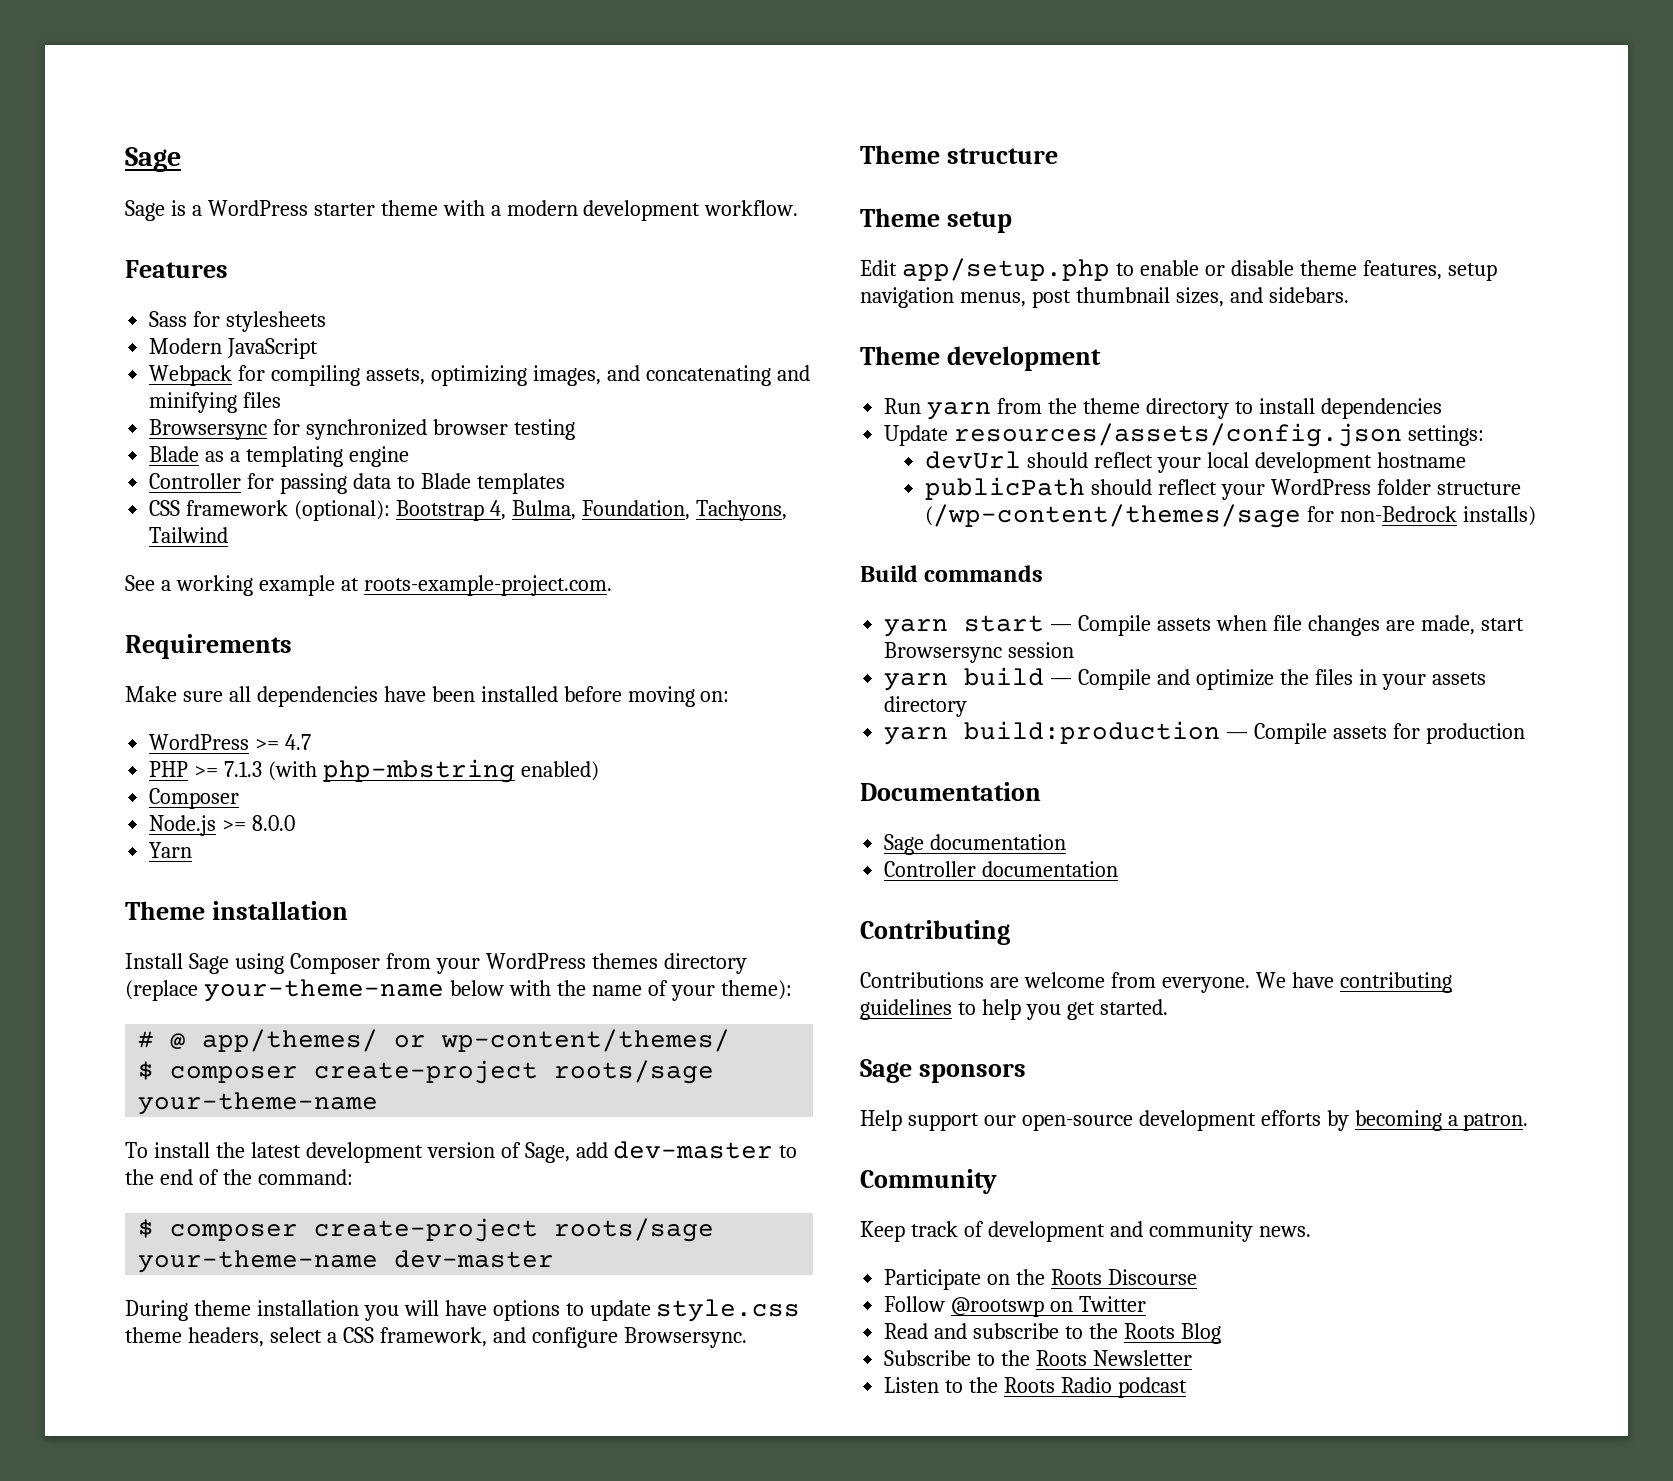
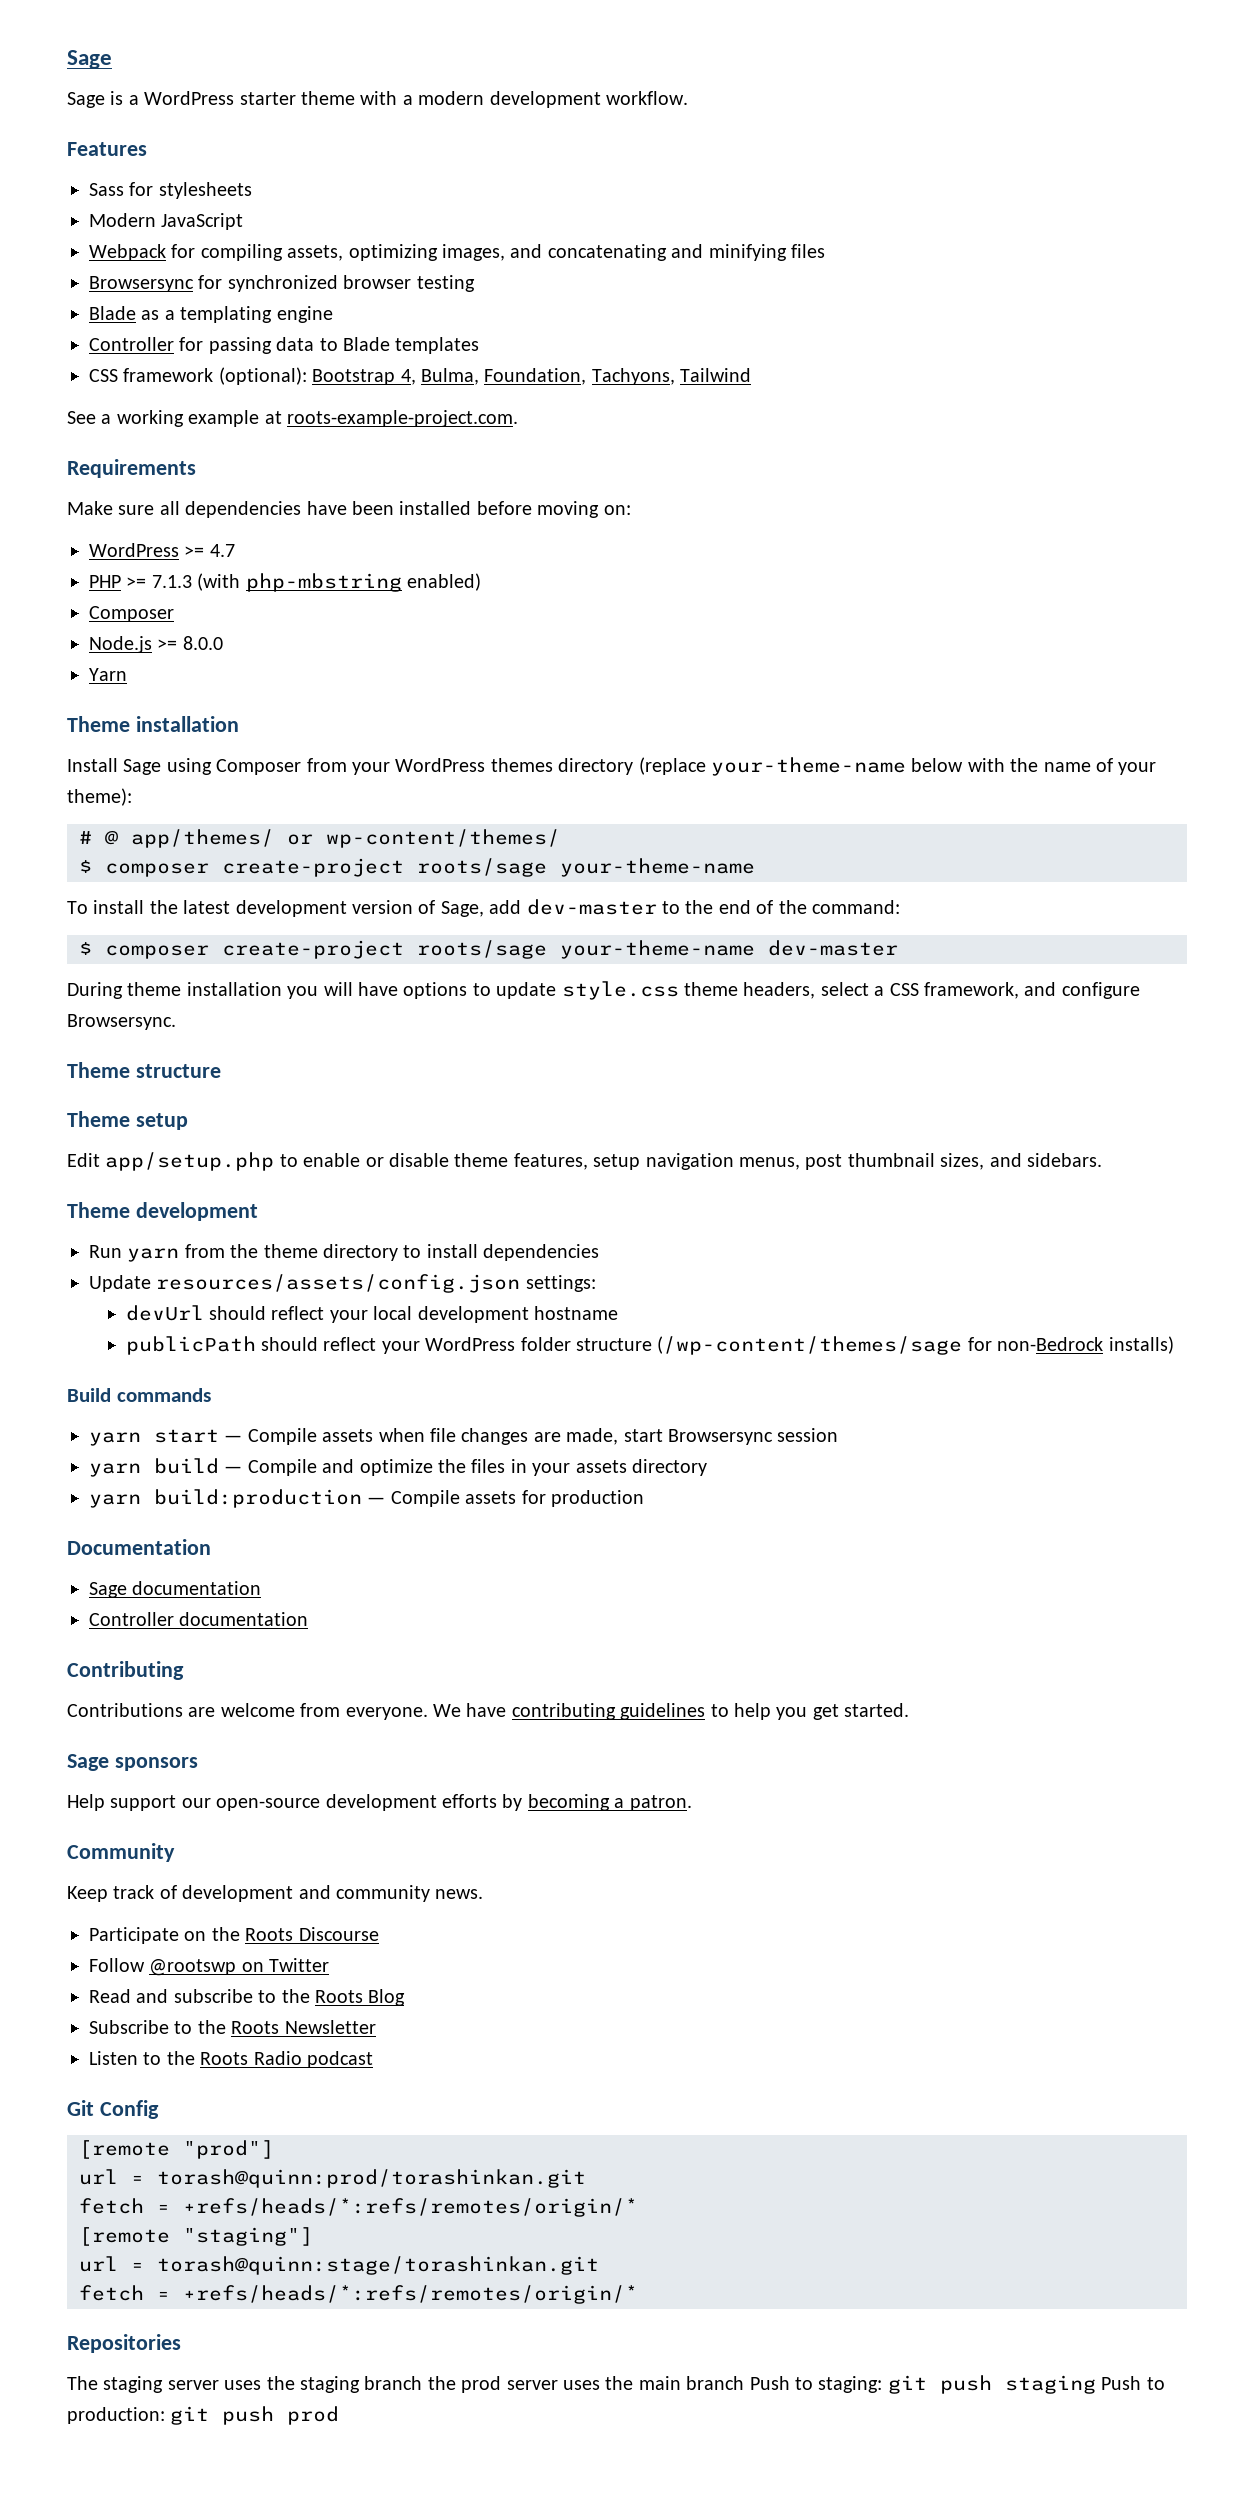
+ Git Config
+ [remote "prod"]
+ url = torash@quinn:prod/torashinkan.git
+ fetch = +refs/heads/*:refs/remotes/origin/*
+ [remote "staging"]
+ url = torash@quinn:stage/torashinkan.git
+ fetch = +refs/heads/*:refs/remotes/origin/*
+ Repositories
+ The staging server uses the staging branch the prod server uses the main branch Push to staging: git push staging Push to production: git push prod

